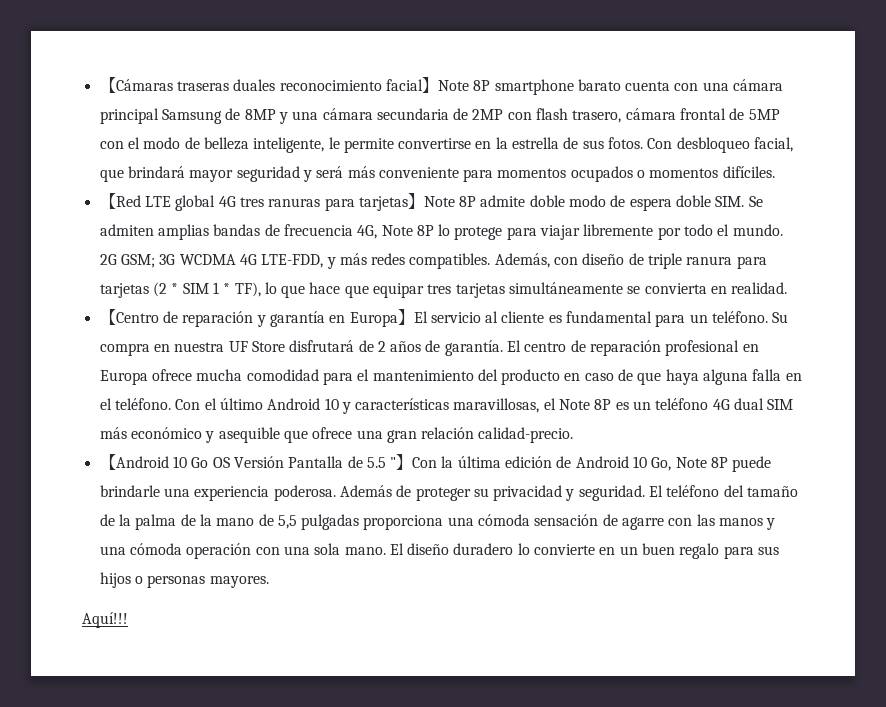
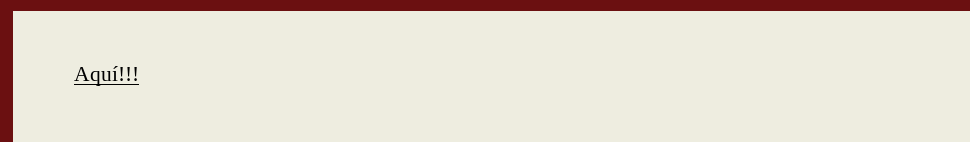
- 【Cámaras traseras duales reconocimiento facial】Note 8P smartphone barato cuenta con una cámara principal Samsung de 8MP y una cámara secundaria de 2MP con flash trasero, cámara frontal de 5MP con el modo de belleza inteligente, le permite convertirse en la estrella de sus fotos. Con desbloqueo facial, que brindará mayor seguridad y será más conveniente para momentos ocupados o momentos difíciles.
- 【Red LTE global 4G tres ranuras para tarjetas】Note 8P admite doble modo de espera doble SIM. Se admiten amplias bandas de frecuencia 4G, Note 8P lo protege para viajar libremente por todo el mundo. 2G GSM; 3G WCDMA 4G LTE-FDD, y más redes compatibles. Además, con diseño de triple ranura para tarjetas (2 * SIM 1 * TF), lo que hace que equipar tres tarjetas simultáneamente se convierta en realidad.
- 【Centro de reparación y garantía en Europa】El servicio al cliente es fundamental para un teléfono. Su compra en nuestra UF Store disfrutará de 2 años de garantía. El centro de reparación profesional en Europa ofrece mucha comodidad para el mantenimiento del producto en caso de que haya alguna falla en el teléfono. Con el último Android 10 y características maravillosas, el Note 8P es un teléfono 4G dual SIM más económico y asequible que ofrece una gran relación calidad-precio.
- 【Android 10 Go OS Versión Pantalla de 5.5 "】Con la última edición de Android 10 Go, Note 8P puede brindarle una experiencia poderosa. Además de proteger su privacidad y seguridad. El teléfono del tamaño de la palma de la mano de 5,5 pulgadas proporciona una cómoda sensación de agarre con las manos y una cómoda operación con una sola mano. El diseño duradero lo convierte en un buen regalo para sus hijos o personas mayores.

